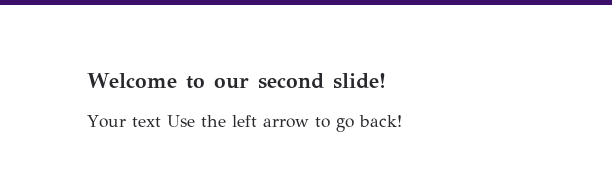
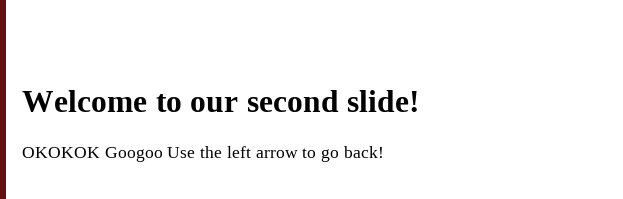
- Your text Use the left arrow to go back!
+ OKOKOK Googoo Use the left arrow to go back!

